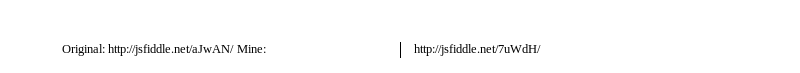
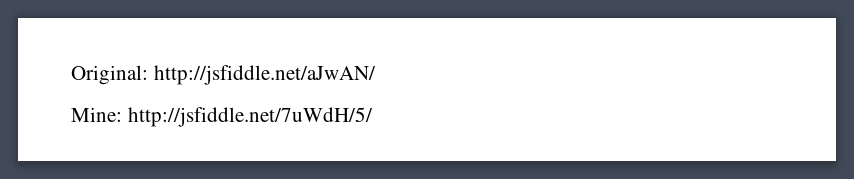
- Original: http://jsfiddle.net/aJwAN/ Mine: http://jsfiddle.net/7uWdH/
+ Original: http://jsfiddle.net/aJwAN/
+ Mine: http://jsfiddle.net/7uWdH/5/

